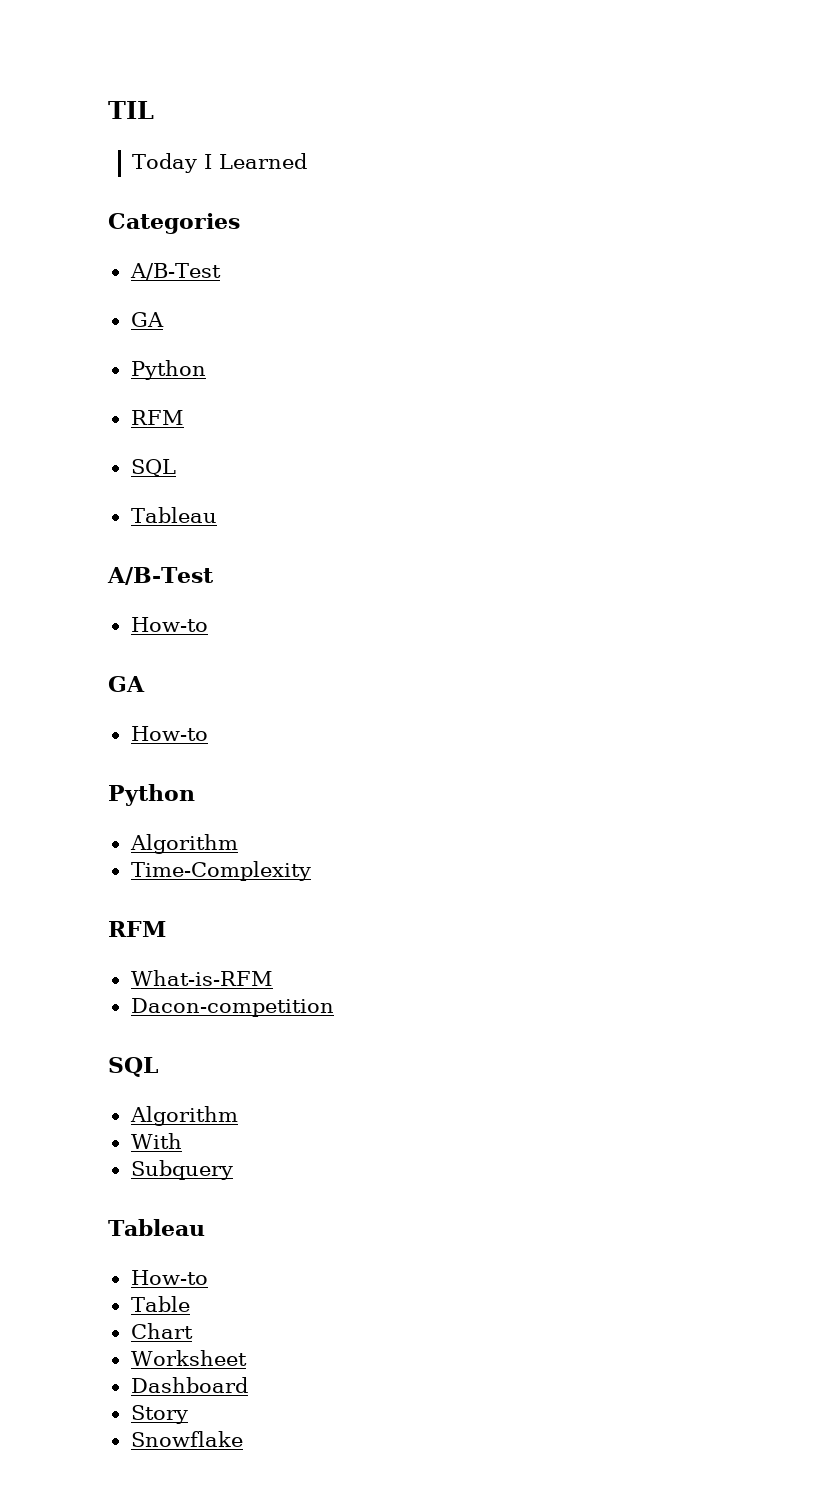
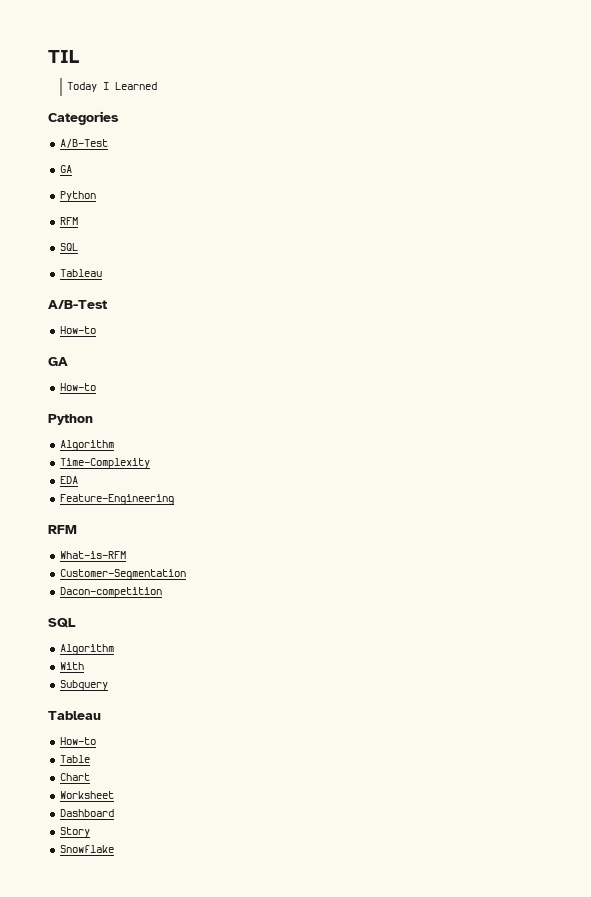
+ EDA
+ Feature-Engineering
+ Customer-Segmentation

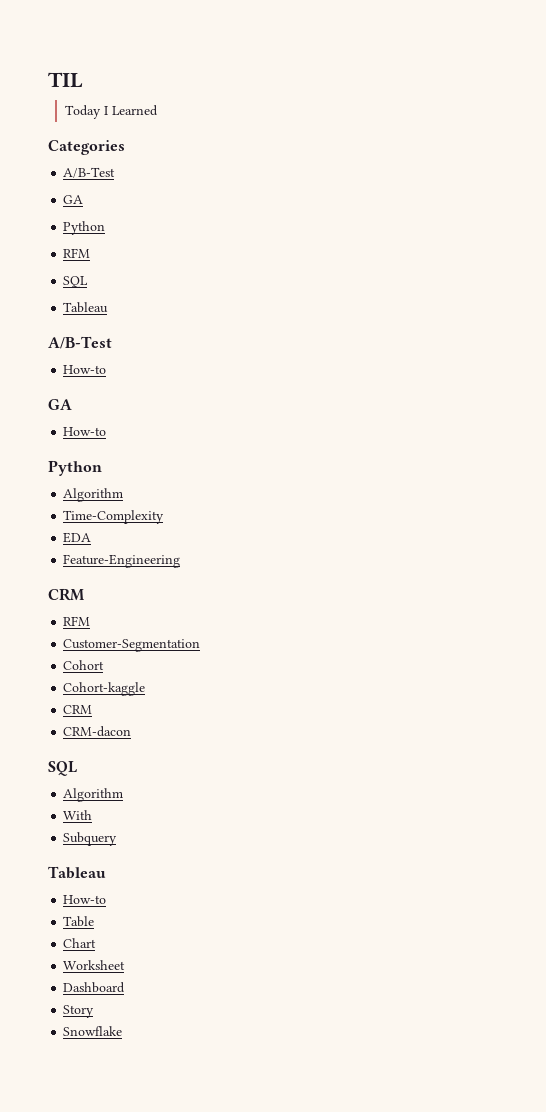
  Feature-Engineering
+ CRM
  RFM
- What-is-RFM
- Dacon-competition
+ Cohort
+ Cohort-kaggle
+ CRM
+ CRM-dacon

